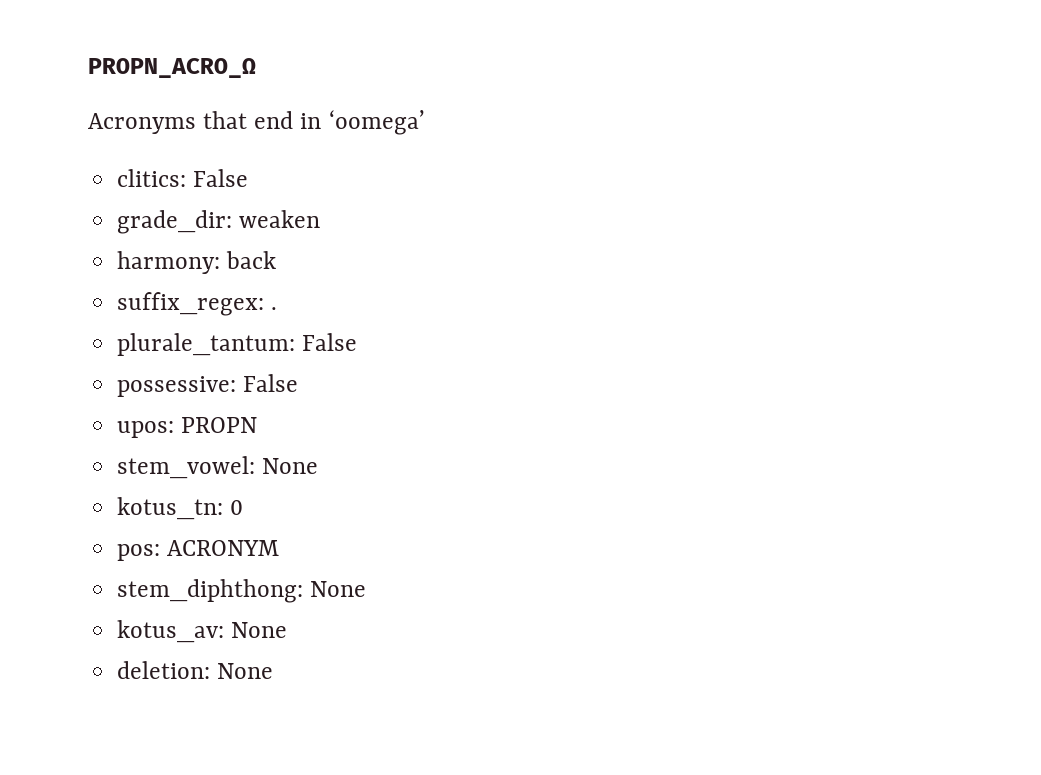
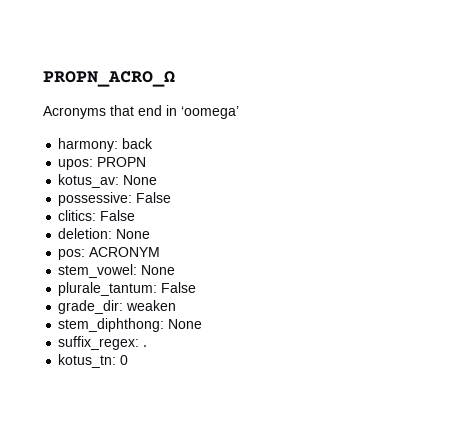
+ harmony: back
+ upos: PROPN
+ kotus_av: None
+ possessive: False
  clitics: False
+ deletion: None
+ pos: ACRONYM
+ stem_vowel: None
+ plurale_tantum: False
- harmony: back
+ stem_diphthong: None
- plurale_tantum: False
- possessive: False
- upos: PROPN
- stem_vowel: None
  kotus_tn: 0
- pos: ACRONYM
- stem_diphthong: None
- kotus_av: None
- deletion: None

